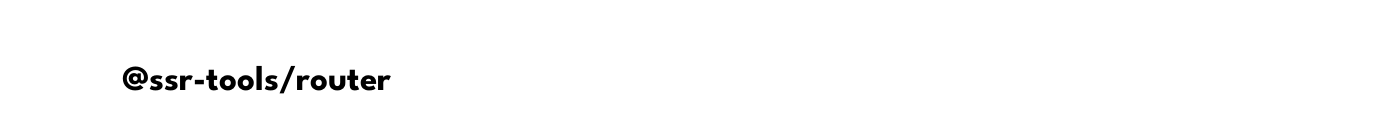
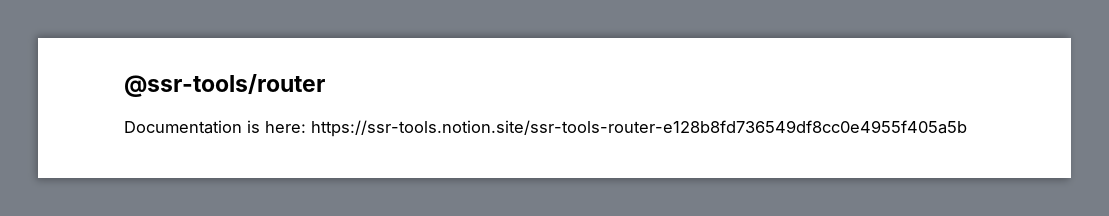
+ Documentation is here: https://ssr-tools.notion.site/ssr-tools-router-e128b8fd736549df8cc0e4955f405a5b

